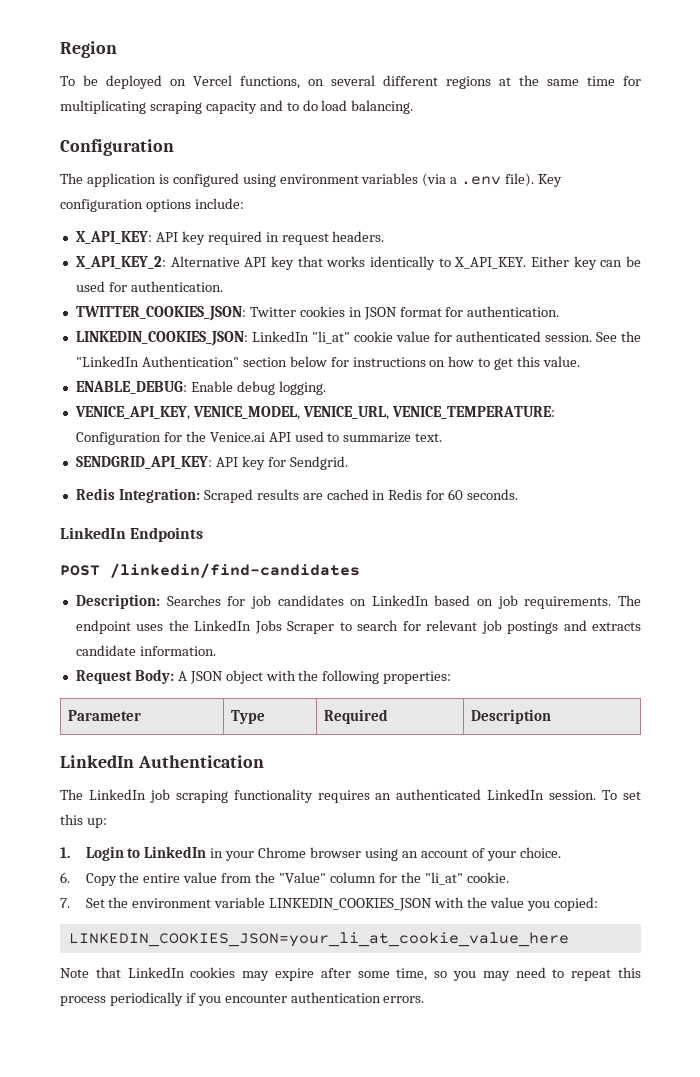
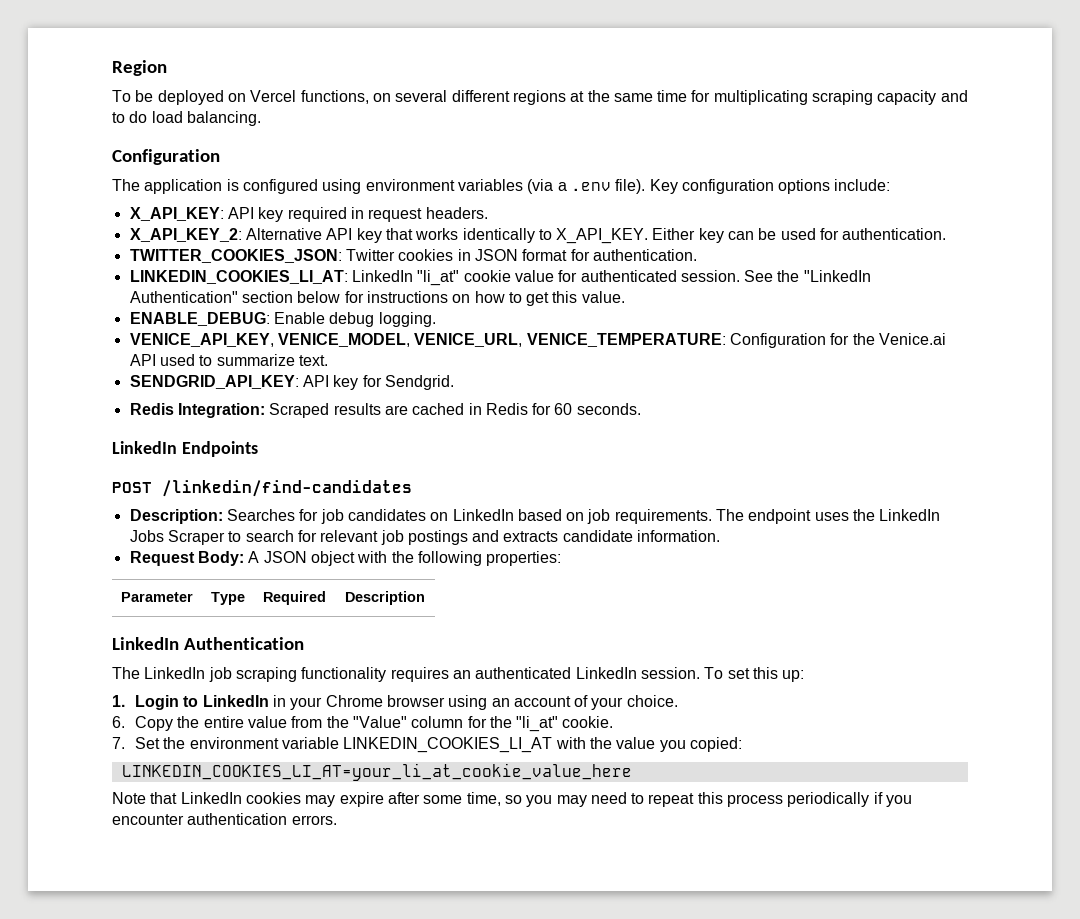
- LINKEDIN_COOKIES_JSON: LinkedIn "li_at" cookie value for authenticated session.
+ LINKEDIN_COOKIES_LI_AT: LinkedIn "li_at" cookie value for authenticated session.
- 7. Set the environment variable LINKEDIN_COOKIES_JSON with the value you copied:
+ 7. Set the environment variable LINKEDIN_COOKIES_LI_AT with the value you copied:
- LINKEDIN_COOKIES_JSON=your_li_at_cookie_value_here
+ LINKEDIN_COOKIES_LI_AT=your_li_at_cookie_value_here

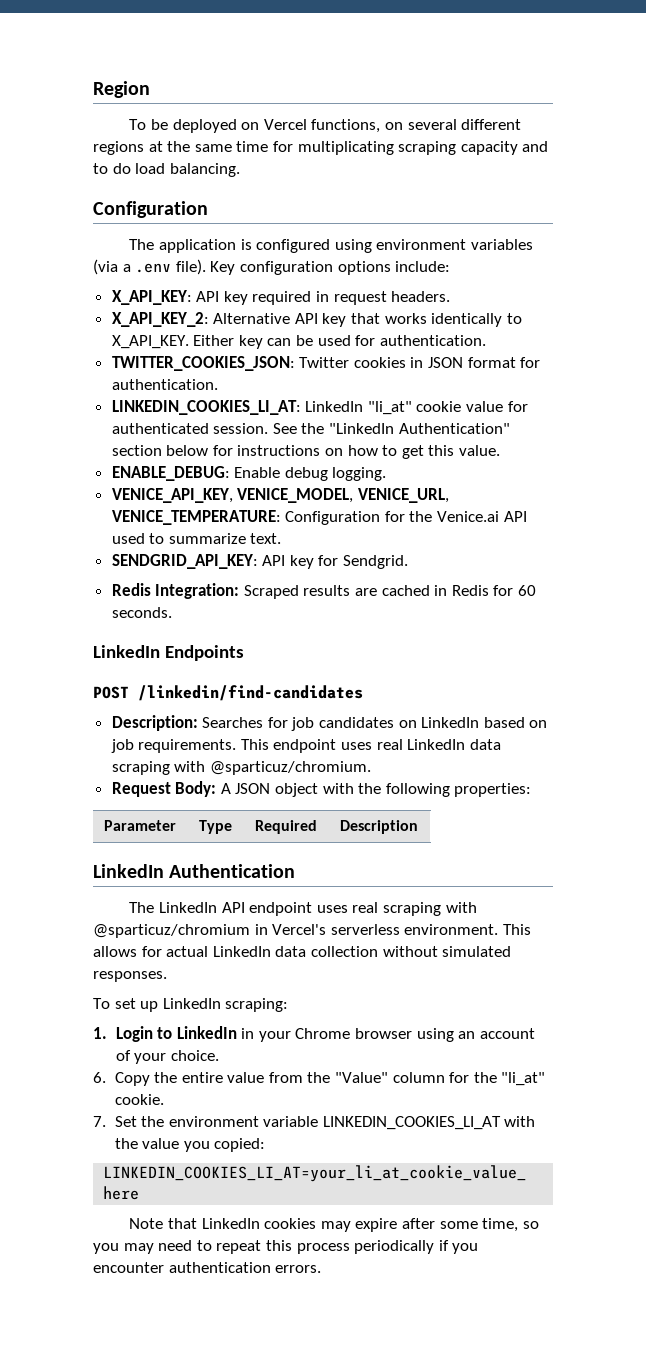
- The endpoint uses the LinkedIn Jobs Scraper to search for relevant job postings and extracts candidate information.
+ This endpoint uses real LinkedIn data scraping with @sparticuz/chromium.
- The LinkedIn job scraping functionality requires an authenticated LinkedIn session. To set this up:
+ The LinkedIn API endpoint uses real scraping with @sparticuz/chromium in Vercel's serverless environment. This allows for actual LinkedIn data collection without simulated responses.
+ To set up LinkedIn scraping:

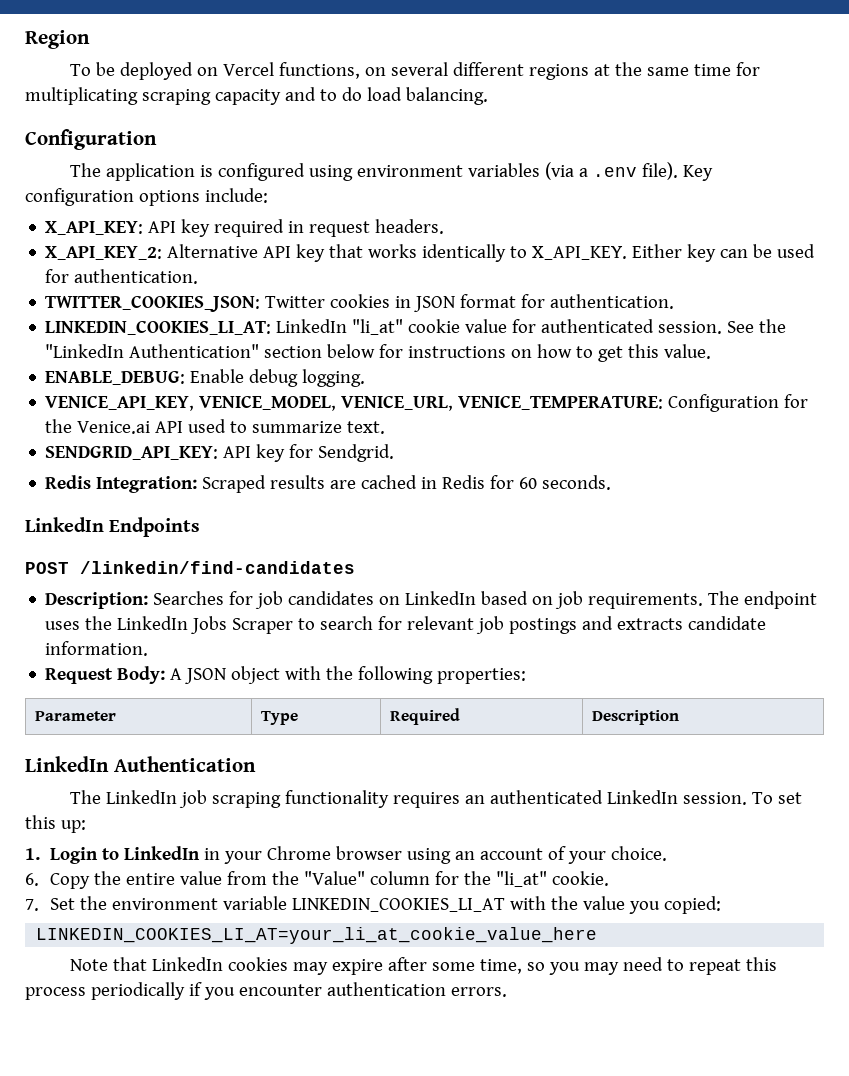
- This endpoint uses real LinkedIn data scraping with @sparticuz/chromium.
+ The endpoint uses the LinkedIn Jobs Scraper to search for relevant job postings and extracts candidate information.
- The LinkedIn API endpoint uses real scraping with @sparticuz/chromium in Vercel's serverless environment. This allows for actual LinkedIn data collection without simulated responses.
- To set up LinkedIn scraping:
+ The LinkedIn job scraping functionality requires an authenticated LinkedIn session. To set this up:

